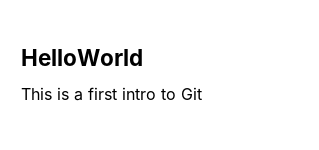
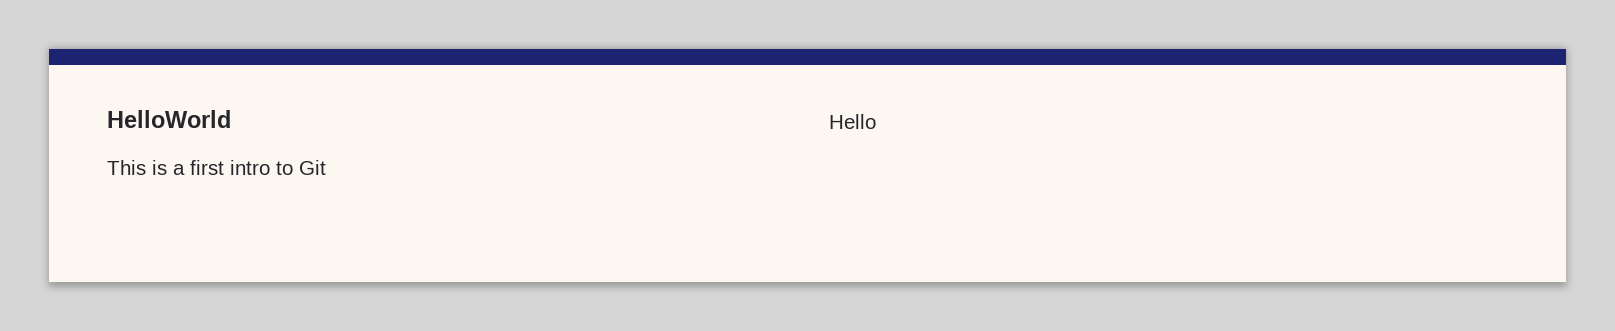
+ Hello

